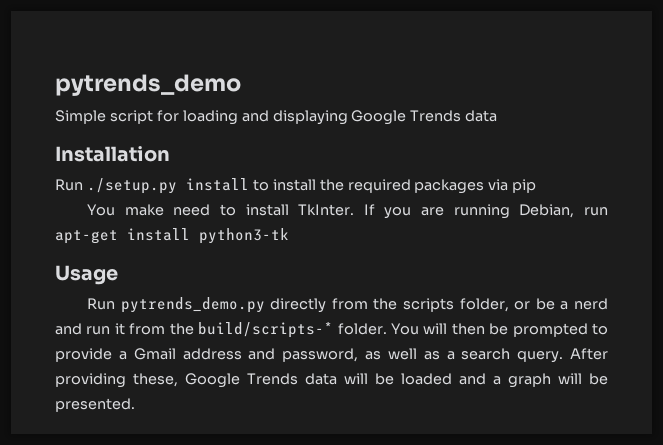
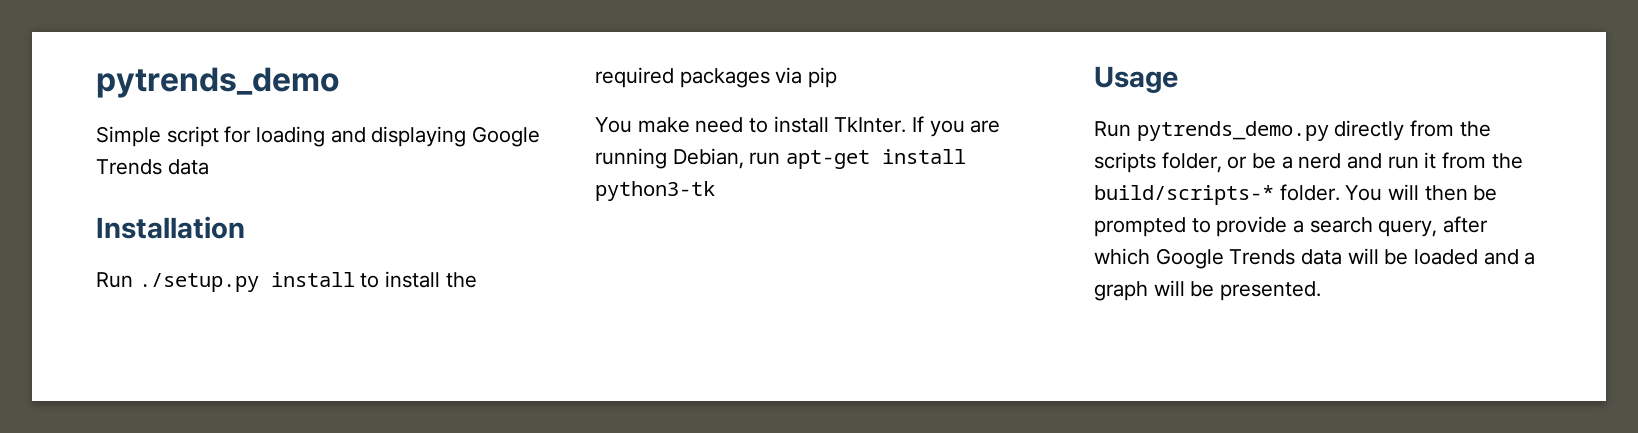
- You will then be prompted to provide a Gmail address and password, as well as a search query. After providing these, Google Trends data will be loaded and a graph will be presented.
+ You will then be prompted to provide a search query, after which Google Trends data will be loaded and a graph will be presented.

